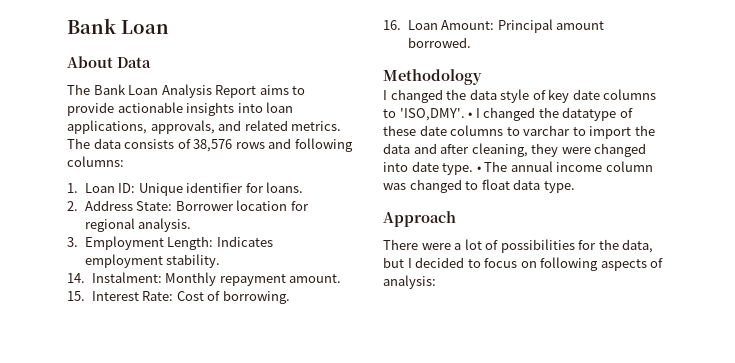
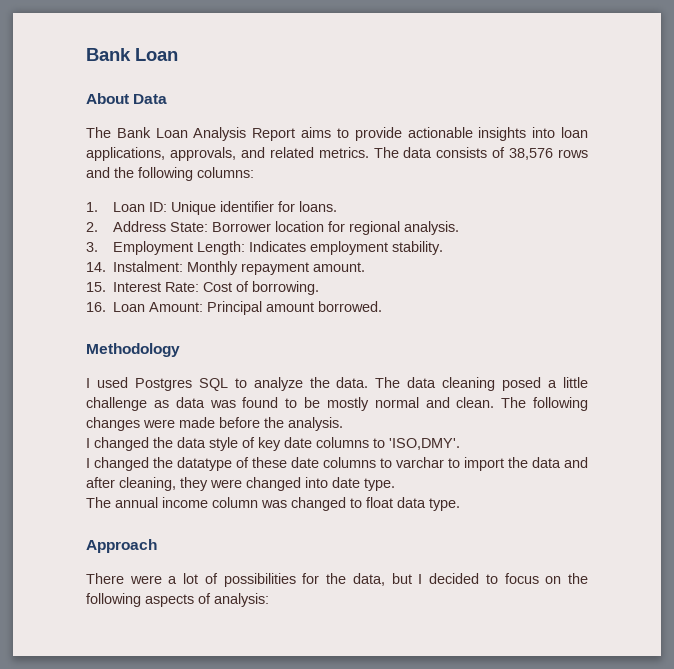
- The data consists of 38,576 rows and following columns:
+ The data consists of 38,576 rows and the following columns:
+ I used Postgres SQL to analyze the data. The data cleaning posed a little challenge as data was found to be mostly normal and clean. The following changes were made before the analysis.
- I changed the data style of key date columns to 'ISO,DMY'. • I changed the datatype of these date columns to varchar to import the data and after cleaning, they were changed into date type. • The annual income column was changed to float data type.
+ I changed the data style of key date columns to 'ISO,DMY'.
+ I changed the datatype of these date columns to varchar to import the data and after cleaning, they were changed into date type.
+ The annual income column was changed to float data type.
- There were a lot of possibilities for the data, but I decided to focus on following aspects of analysis:
+ There were a lot of possibilities for the data, but I decided to focus on the following aspects of analysis:

